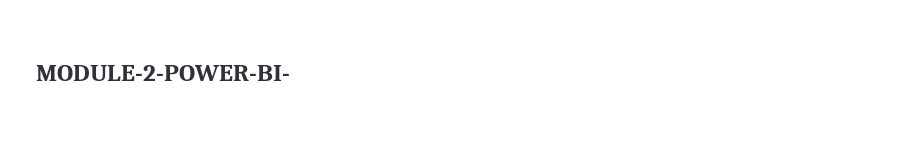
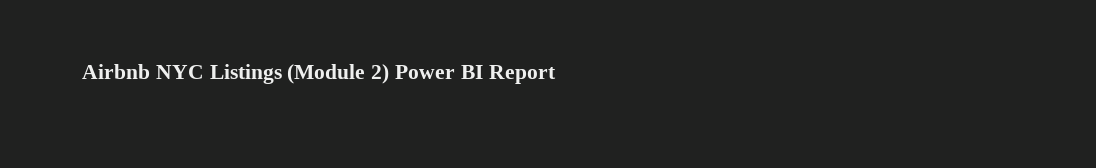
- MODULE-2-POWER-BI-
+ Airbnb NYC Listings (Module 2) Power BI Report

